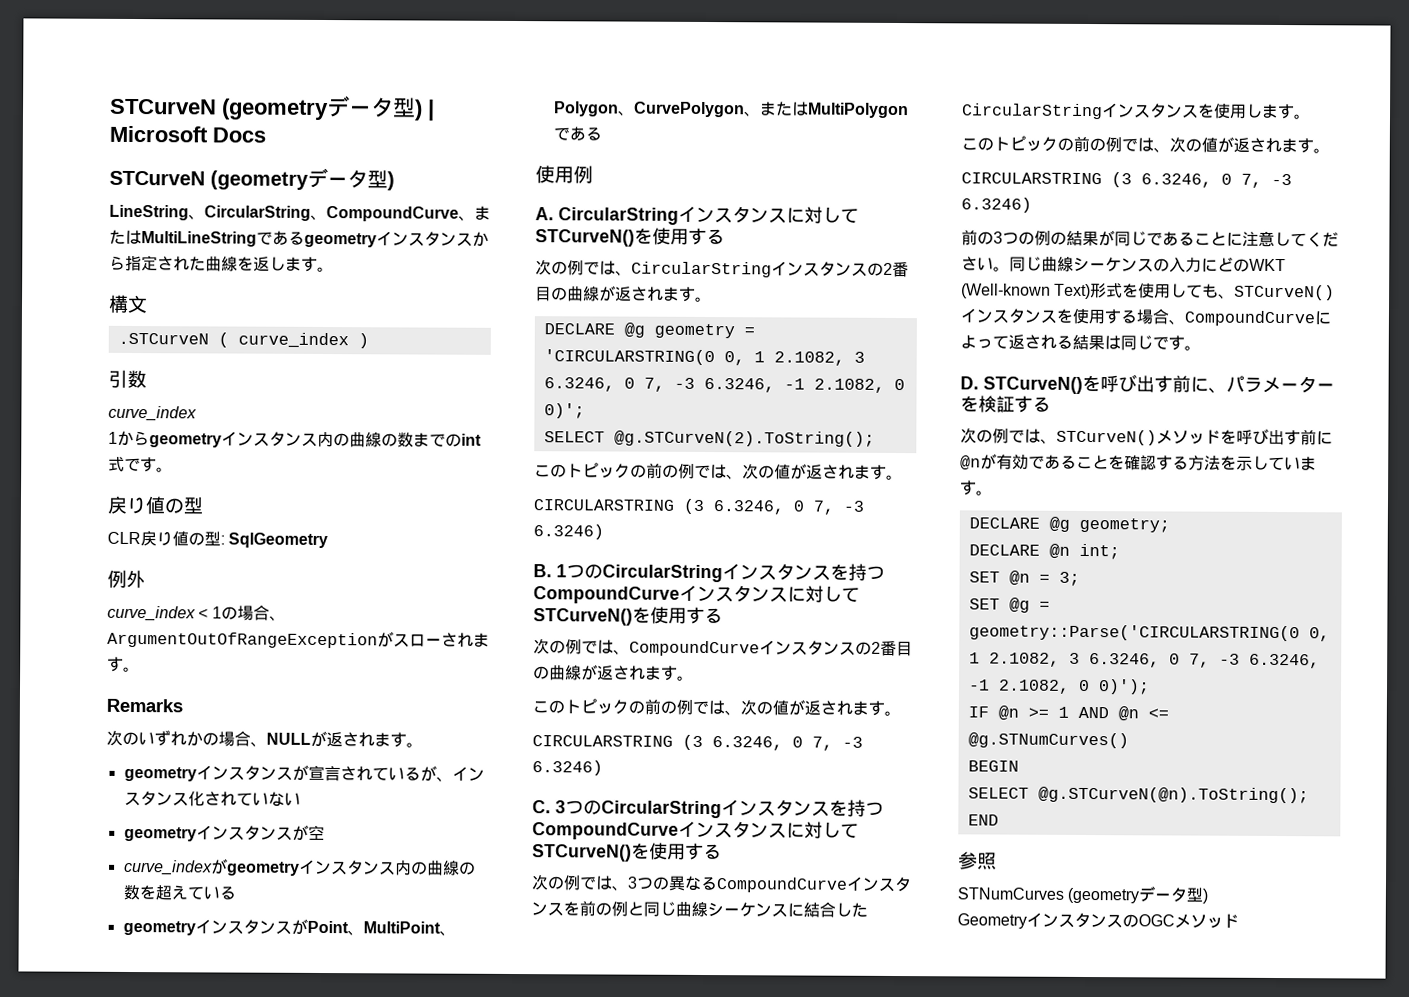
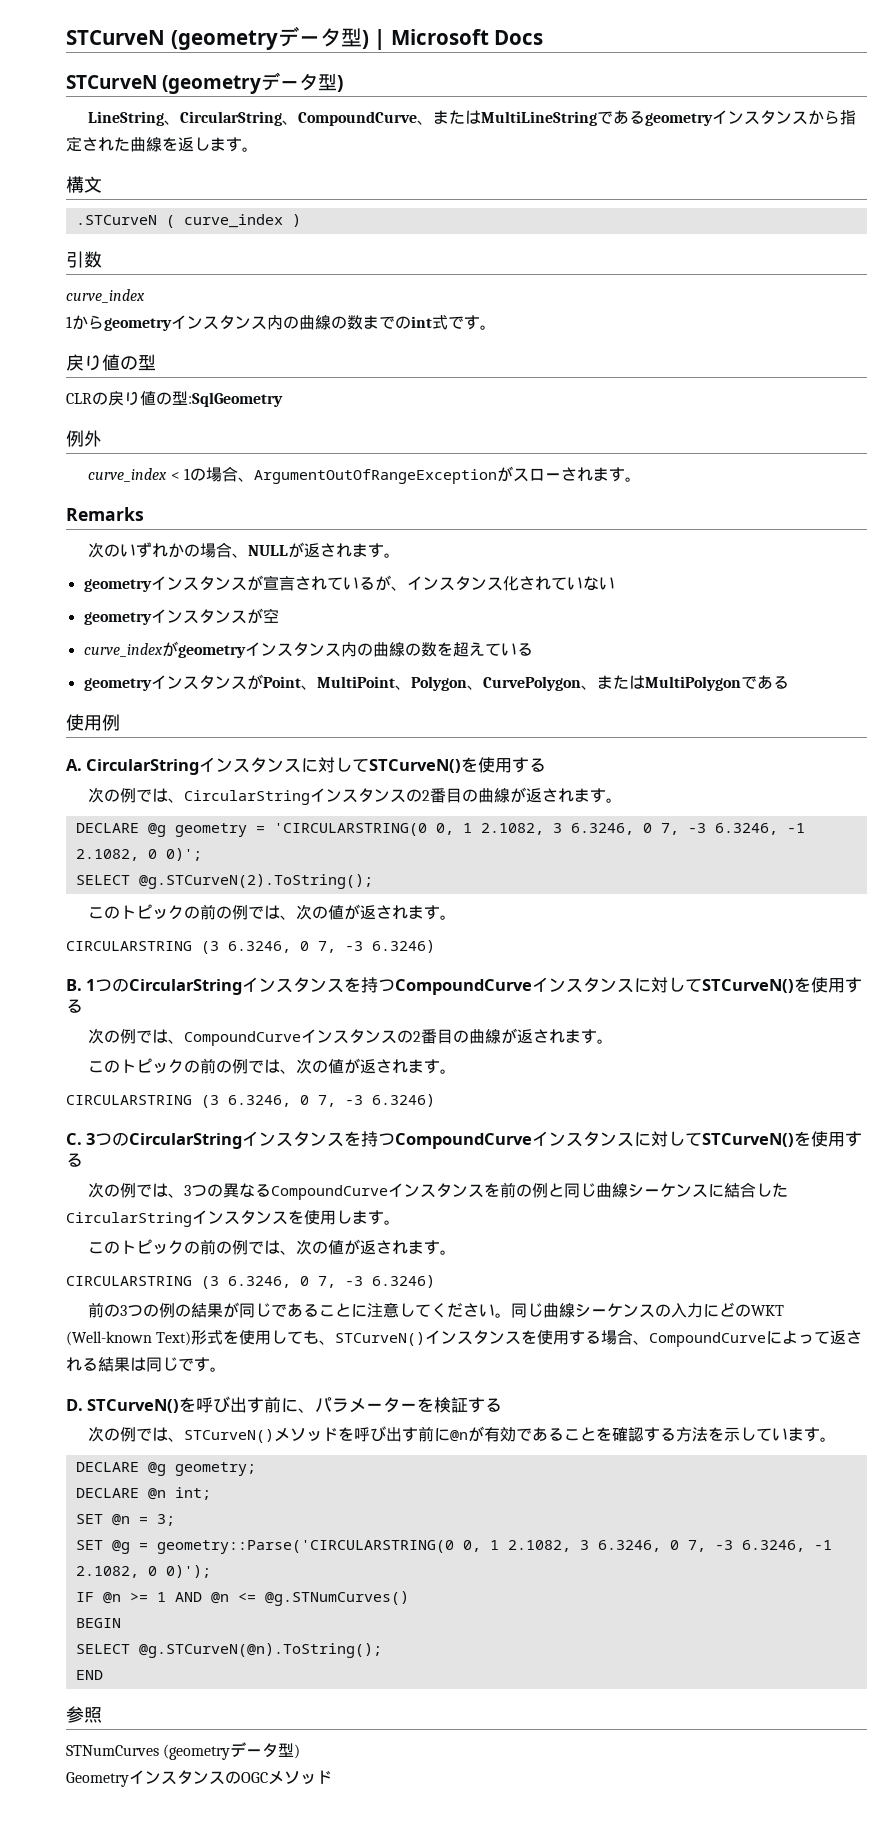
- CLR戻り値の型: SqlGeometry
+ CLRの戻り値の型:SqlGeometry

